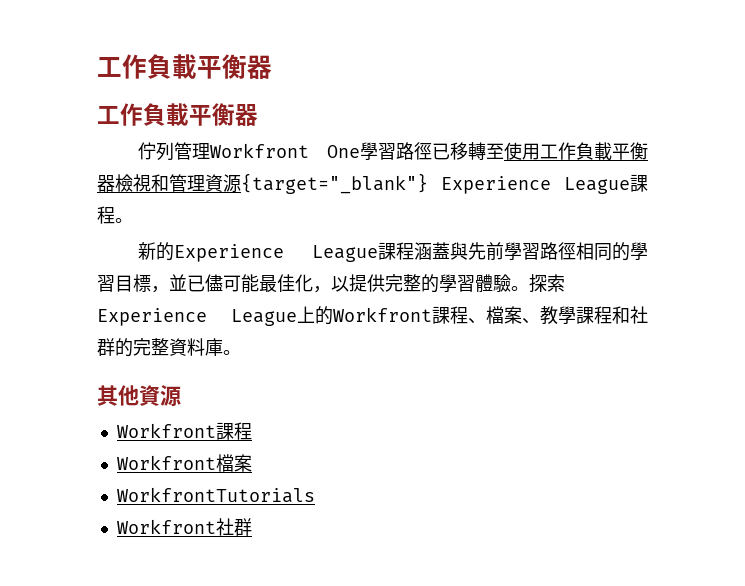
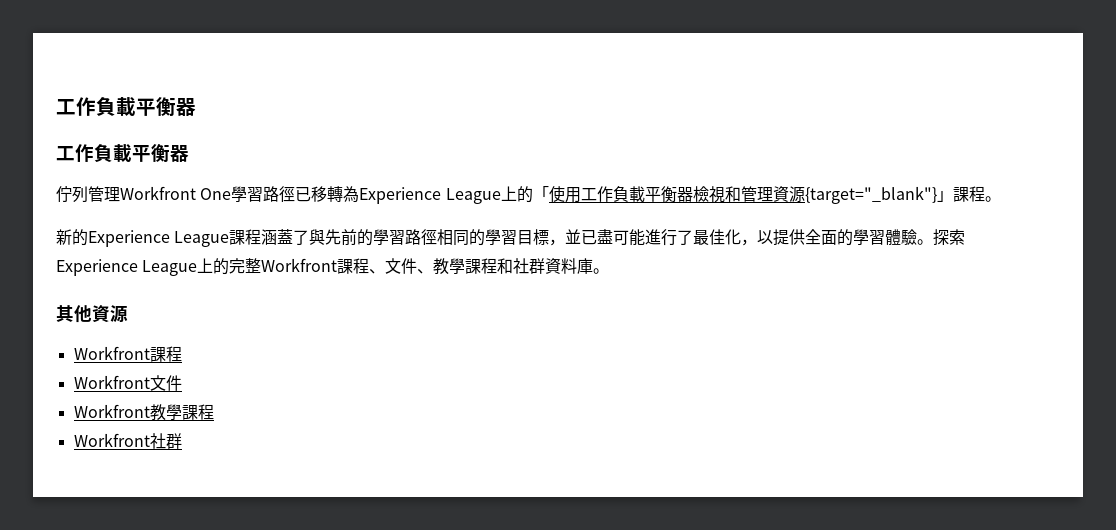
- 佇列管理Workfront One學習路徑已移轉至使用工作負載平衡器檢視和管理資源{target="_blank"} Experience League課程。
+ 佇列管理Workfront One學習路徑已移轉為Experience League上的「使用工作負載平衡器檢視和管理資源{target="_blank"}」課程。
- 新的Experience League課程涵蓋與先前學習路徑相同的學習目標，並已儘可能最佳化，以提供完整的學習體驗。
+ 新的Experience League課程涵蓋了與先前的學習路徑相同的學習目標，並已盡可能進行了最佳化，以提供全面的學習體驗。
- 探索Experience League上的Workfront課程、檔案、教學課程和社群的完整資料庫。
+ 探索Experience League上的完整Workfront課程、文件、教學課程和社群資料庫。
- Workfront檔案
- WorkfrontTutorials
+ Workfront文件
+ Workfront教學課程

